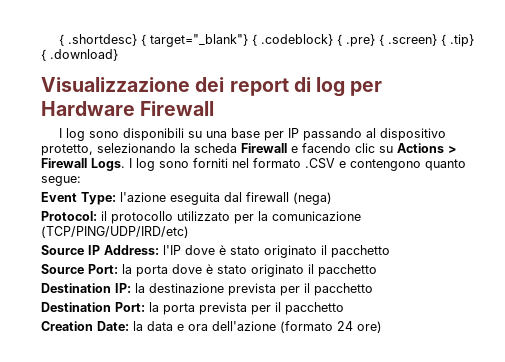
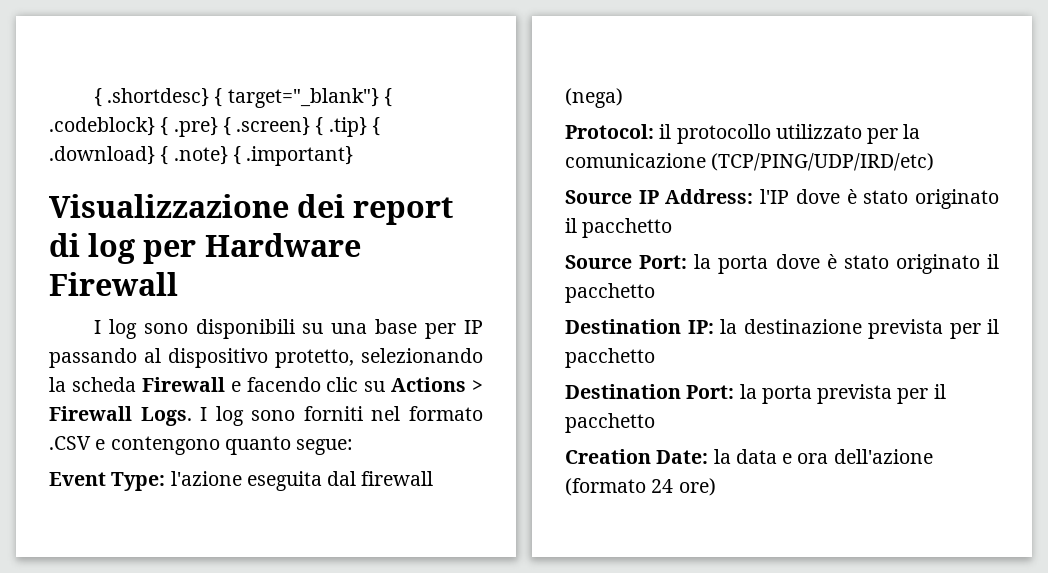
- { .shortdesc} { target="_blank"} { .codeblock} { .pre} { .screen} { .tip} { .download}
+ { .shortdesc} { target="_blank"} { .codeblock} { .pre} { .screen} { .tip} { .download} { .note} { .important}

